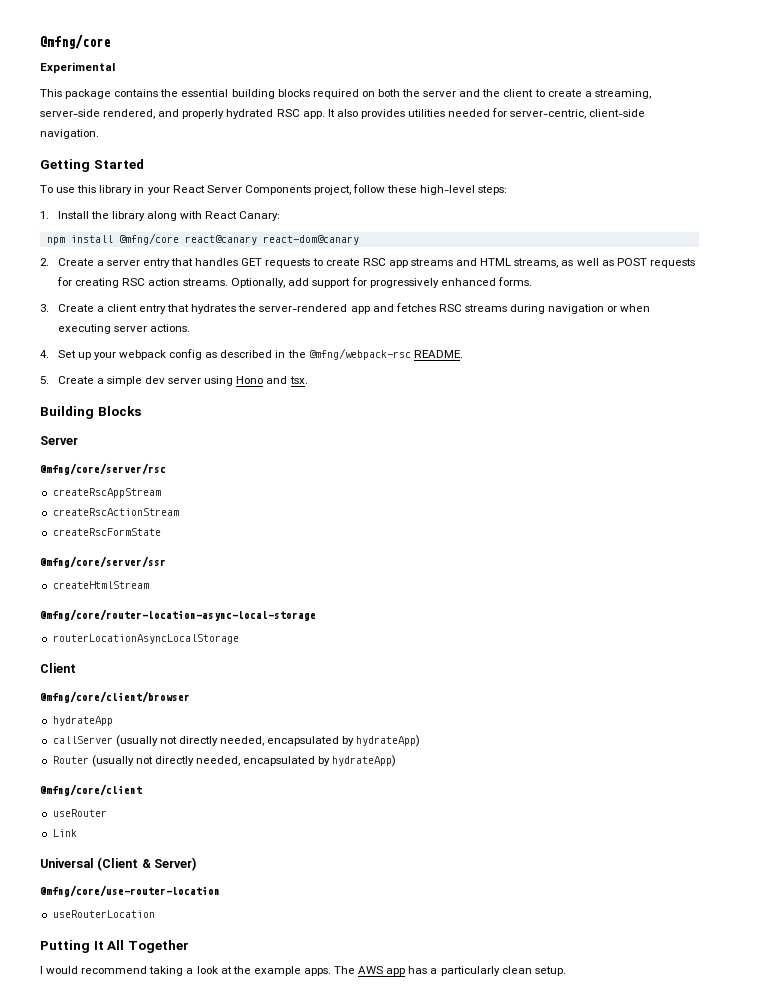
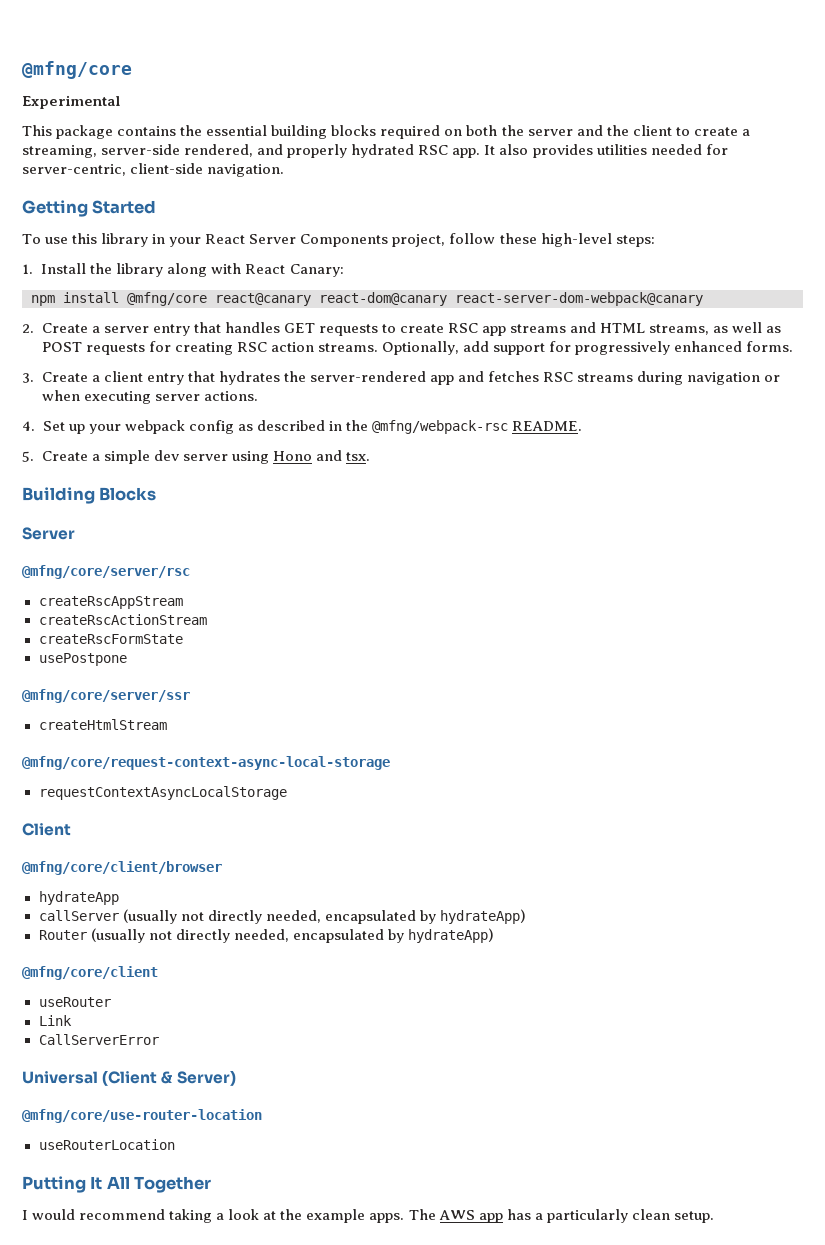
- npm install @mfng/core react@canary react-dom@canary
+ npm install @mfng/core react@canary react-dom@canary react-server-dom-webpack@canary
+ usePostpone
- @mfng/core/router-location-async-local-storage
- routerLocationAsyncLocalStorage
+ @mfng/core/request-context-async-local-storage
+ requestContextAsyncLocalStorage
+ CallServerError

